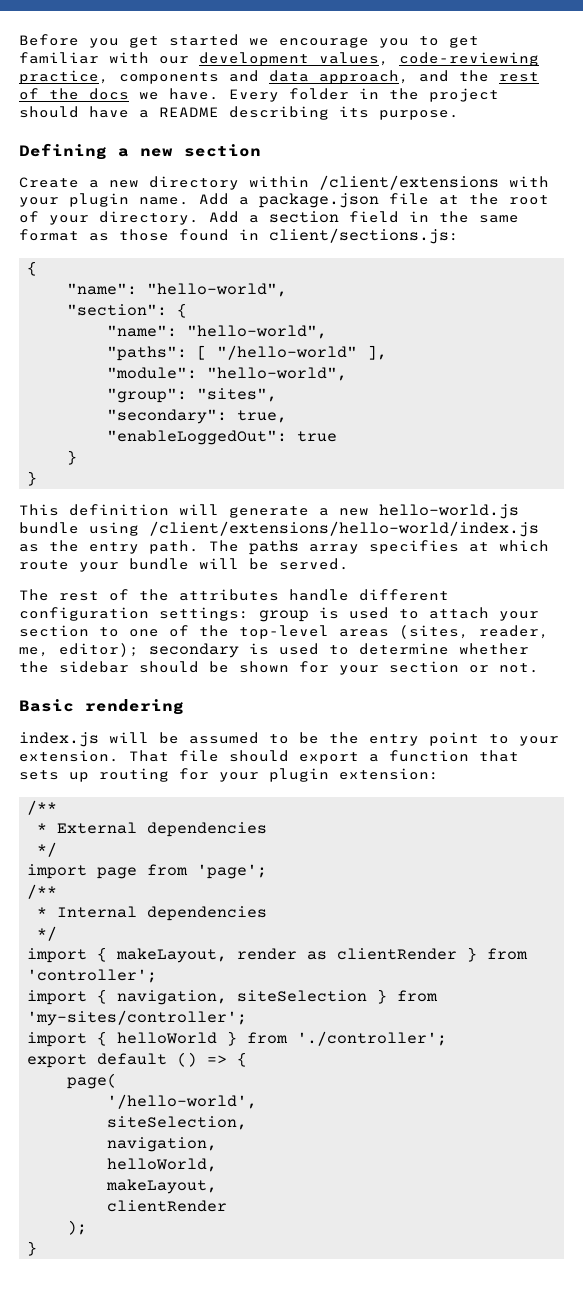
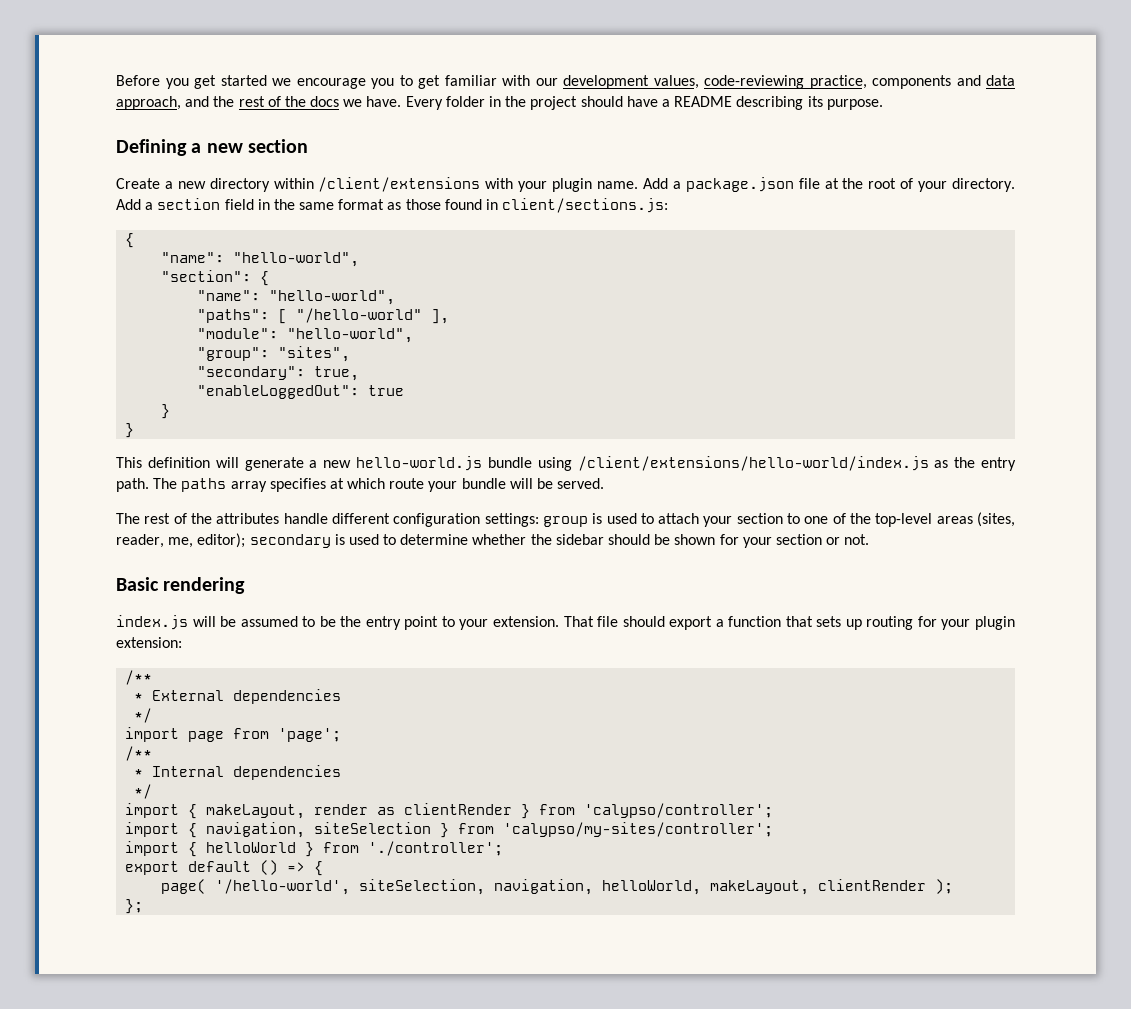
- import { makeLayout, render as clientRender } from 'controller';
+ import { makeLayout, render as clientRender } from 'calypso/controller';
- import { navigation, siteSelection } from 'my-sites/controller';
+ import { navigation, siteSelection } from 'calypso/my-sites/controller';
- page(
- '/hello-world',
- siteSelection,
- navigation,
- helloWorld,
- makeLayout,
- clientRender
- );
- }
+ page( '/hello-world', siteSelection, navigation, helloWorld, makeLayout, clientRender );
+ };

